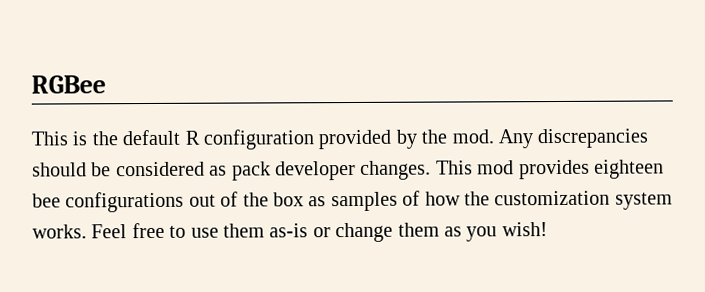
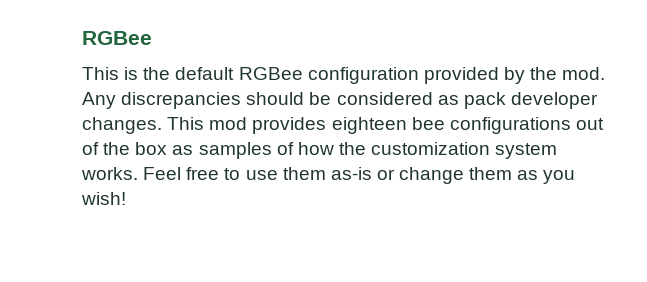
- This is the default R configuration provided by the mod.
+ This is the default RGBee configuration provided by the mod.

